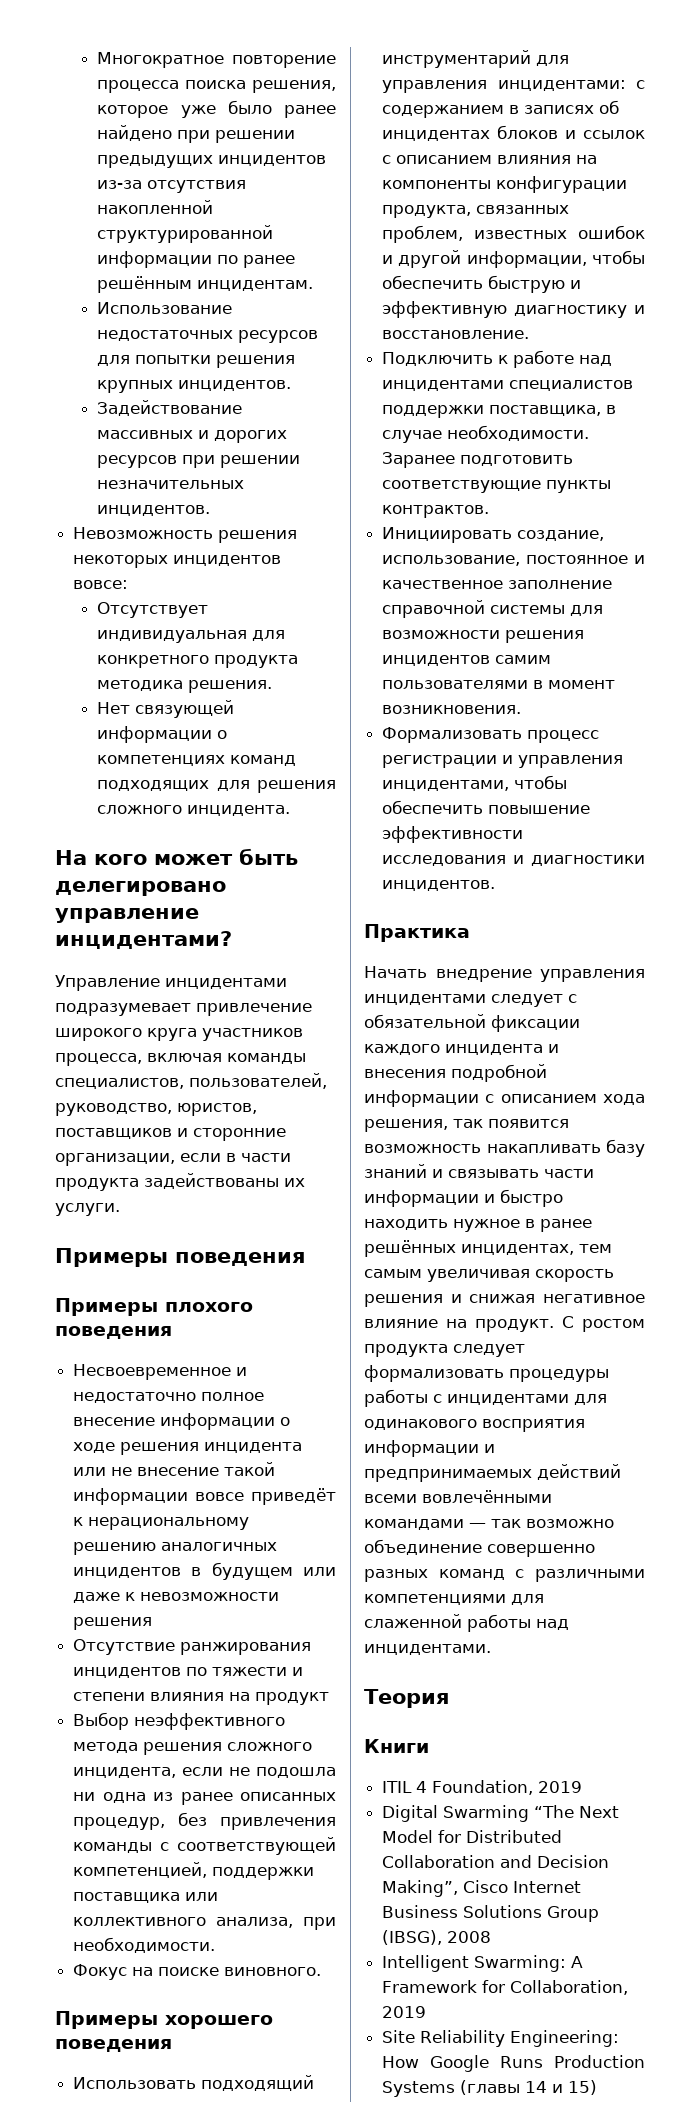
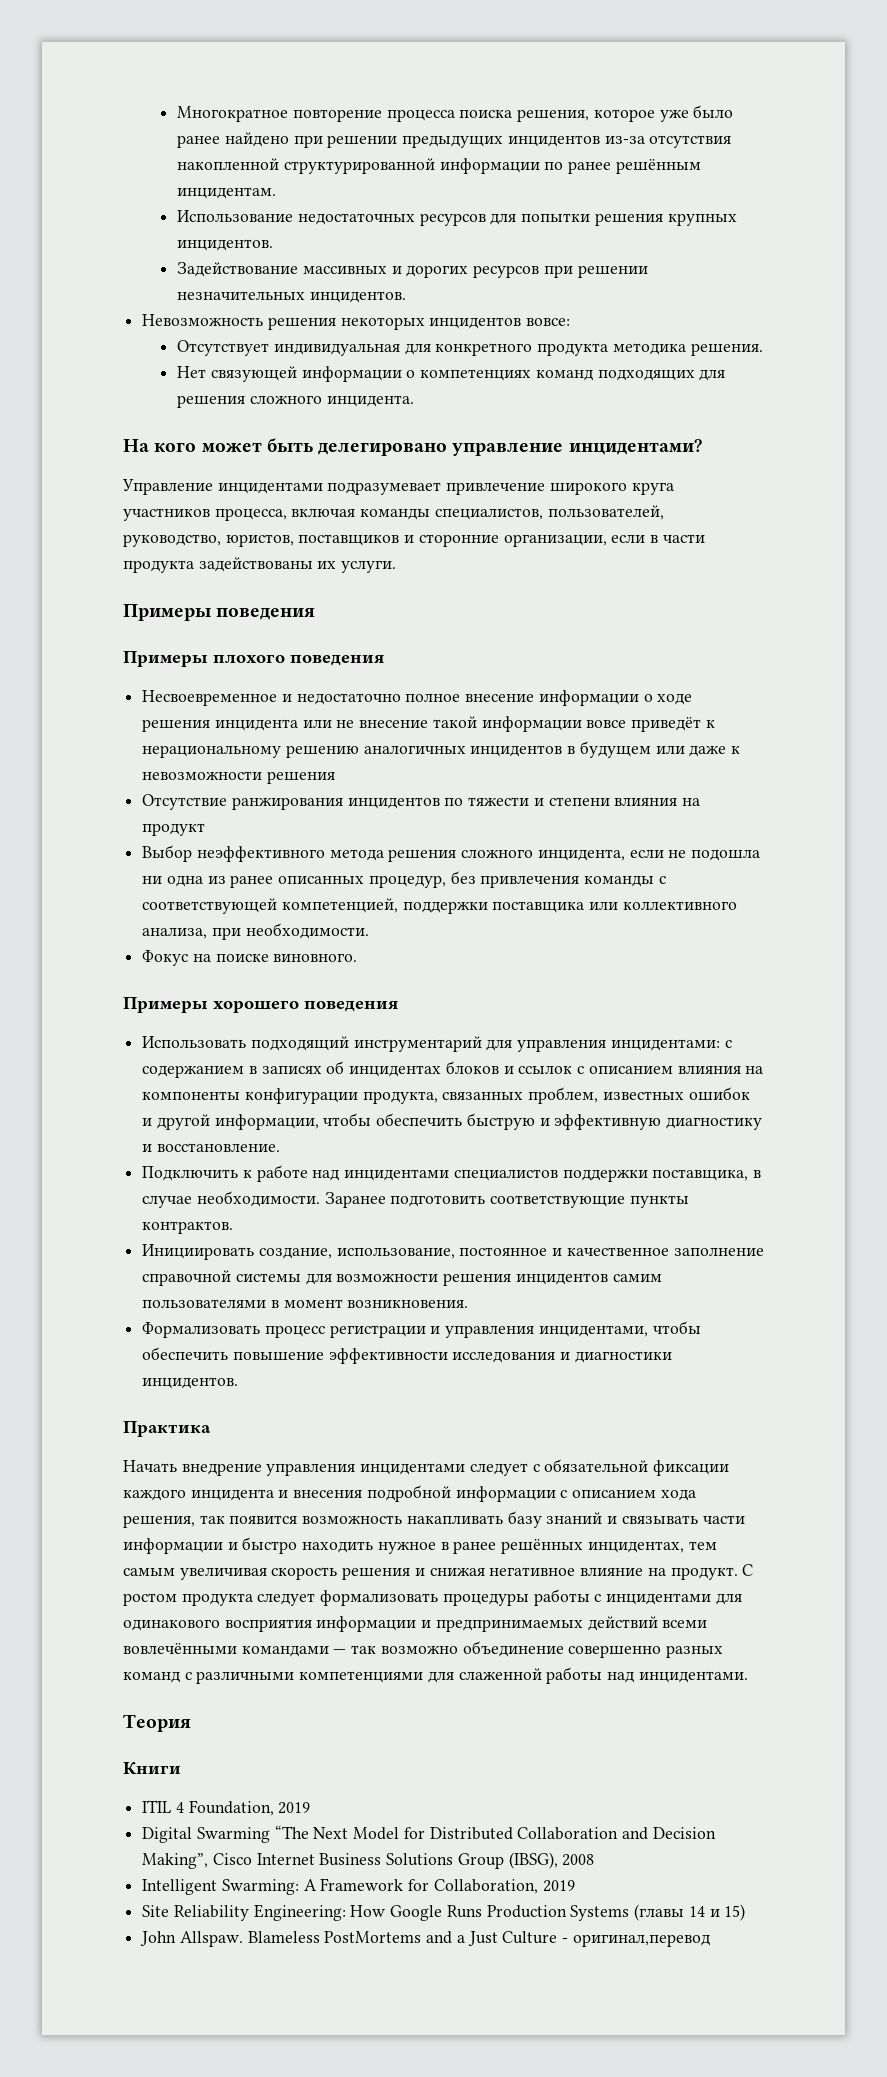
+ John Allspaw. Blameless PostMortems and a Just Culture - оригинал,перевод

